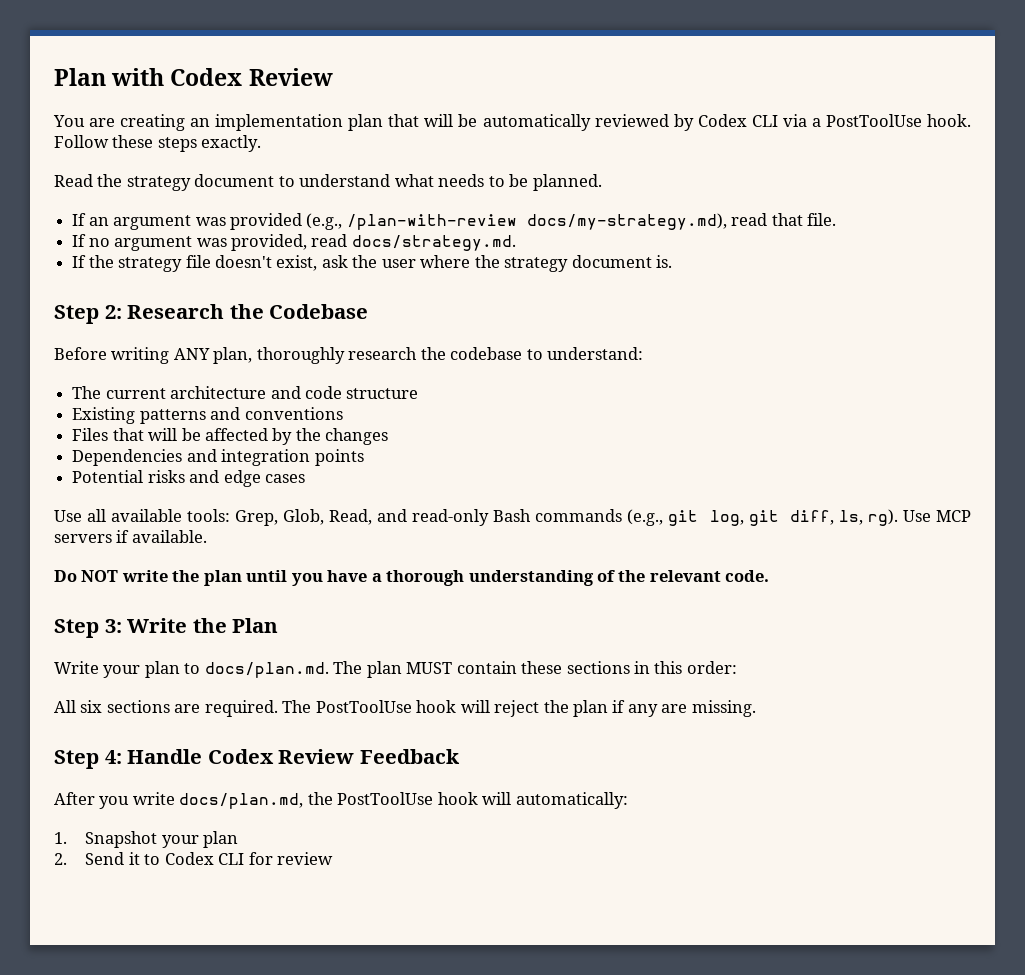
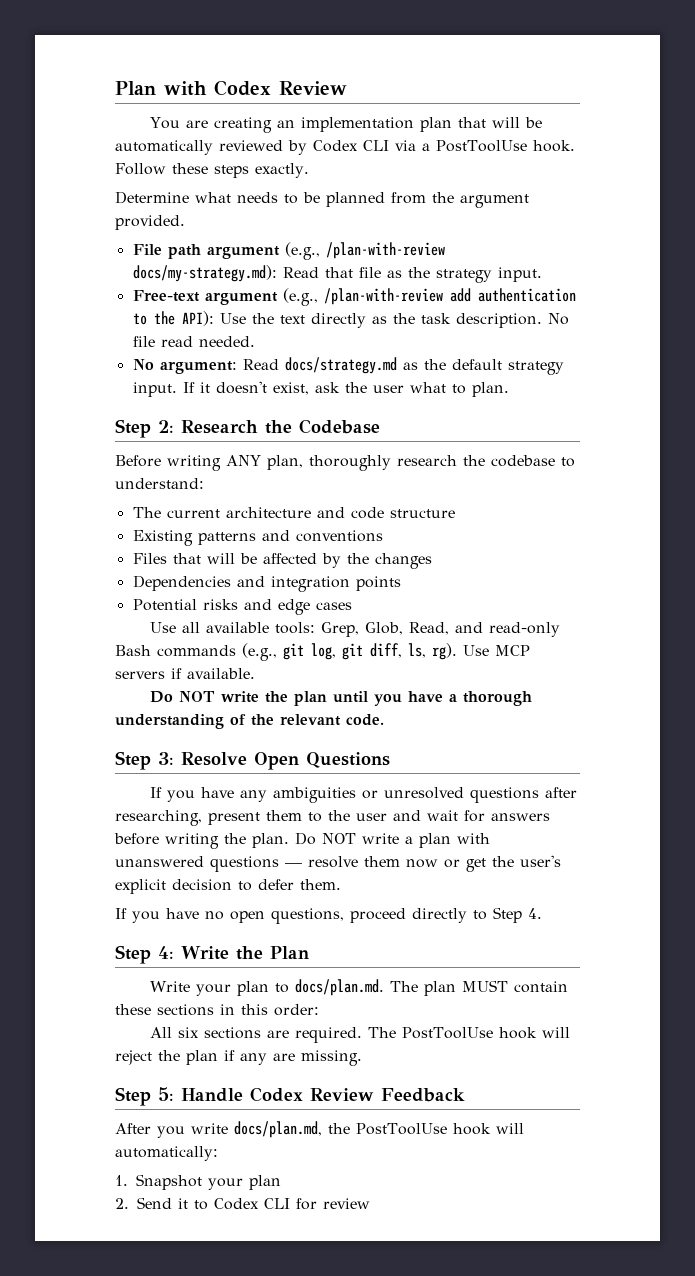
- Read the strategy document to understand what needs to be planned.
- If an argument was provided (e.g., /plan-with-review docs/my-strategy.md), read that file.
- If no argument was provided, read docs/strategy.md.
- If the strategy file doesn't exist, ask the user where the strategy document is.
+ Determine what needs to be planned from the argument provided.
+ File path argument (e.g., /plan-with-review docs/my-strategy.md): Read that file as the strategy input.
+ Free-text argument (e.g., /plan-with-review add authentication to the API): Use the text directly as the task description. No file read needed.
+ No argument: Read docs/strategy.md as the default strategy input. If it doesn't exist, ask the user what to plan.
- Step 3: Write the Plan
+ Step 3: Resolve Open Questions
+ If you have any ambiguities or unresolved questions after researching, present them to the user and wait for answers before writing the plan. Do NOT write a plan with unanswered questions — resolve them now or get the user's explicit decision to defer them.
+ If you have no open questions, proceed directly to Step 4.
+ Step 4: Write the Plan
- Step 4: Handle Codex Review Feedback
+ Step 5: Handle Codex Review Feedback

